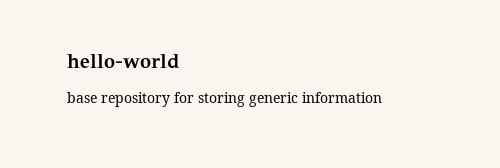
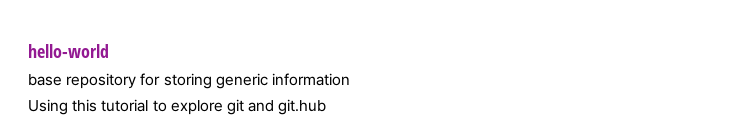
+ Using this tutorial to explore git and git.hub

